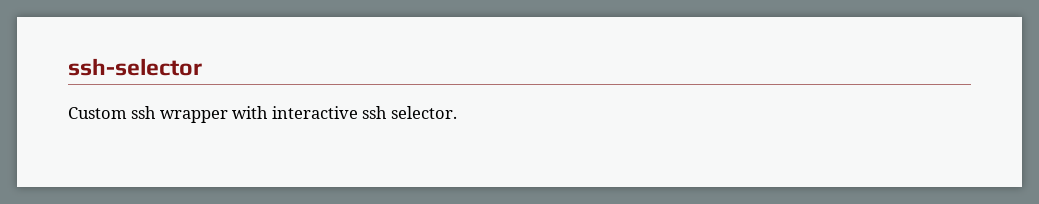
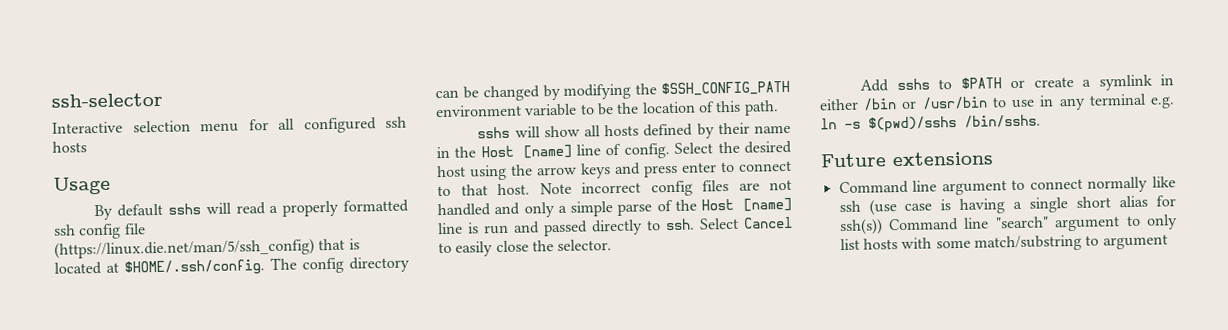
- Custom ssh wrapper with interactive ssh selector.
+ Interactive selection menu for all configured ssh hosts
+ Usage
+ By default sshs will read a properly formatted ssh config file (https://linux.die.net/man/5/ssh_config) that is located at $HOME/.ssh/config. The config directory can be changed by modifying the $SSH_CONFIG_PATH environment variable to be the location of this path.
+ sshs will show all hosts defined by their name in the Host [name] line of config. Select the desired host using the arrow keys and press enter to connect to that host. Note incorrect config files are not handled and only a simple parse of the Host [name] line is run and passed directly to ssh. Select Cancel to easily close the selector.
+ Add sshs to $PATH or create a symlink in either /bin or /usr/bin to use in any terminal e.g. ln -s $(pwd)/sshs /bin/sshs.
+ Future extensions
+ Command line argument to connect normally like ssh (use case is having a single short alias for ssh(s)) Command line "search" argument to only list hosts with some match/substring to argument

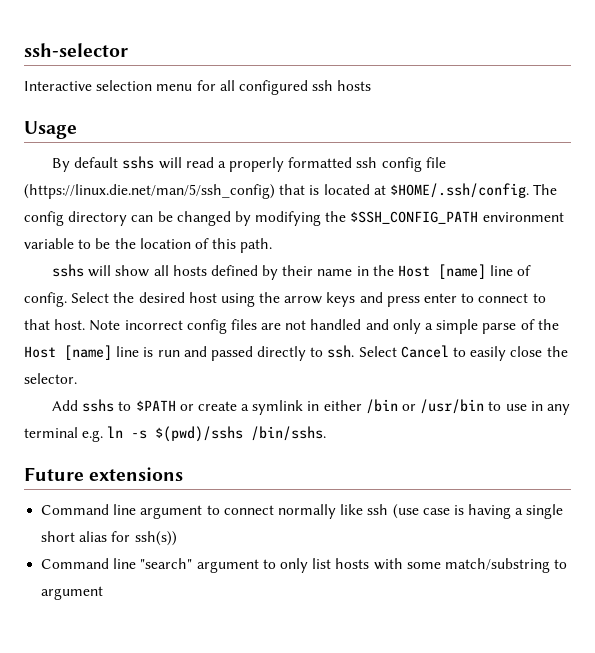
- Command line argument to connect normally like ssh (use case is having a single short alias for ssh(s)) Command line "search" argument to only list hosts with some match/substring to argument
+ Command line argument to connect normally like ssh (use case is having a single short alias for ssh(s))
+ Command line "search" argument to only list hosts with some match/substring to argument

